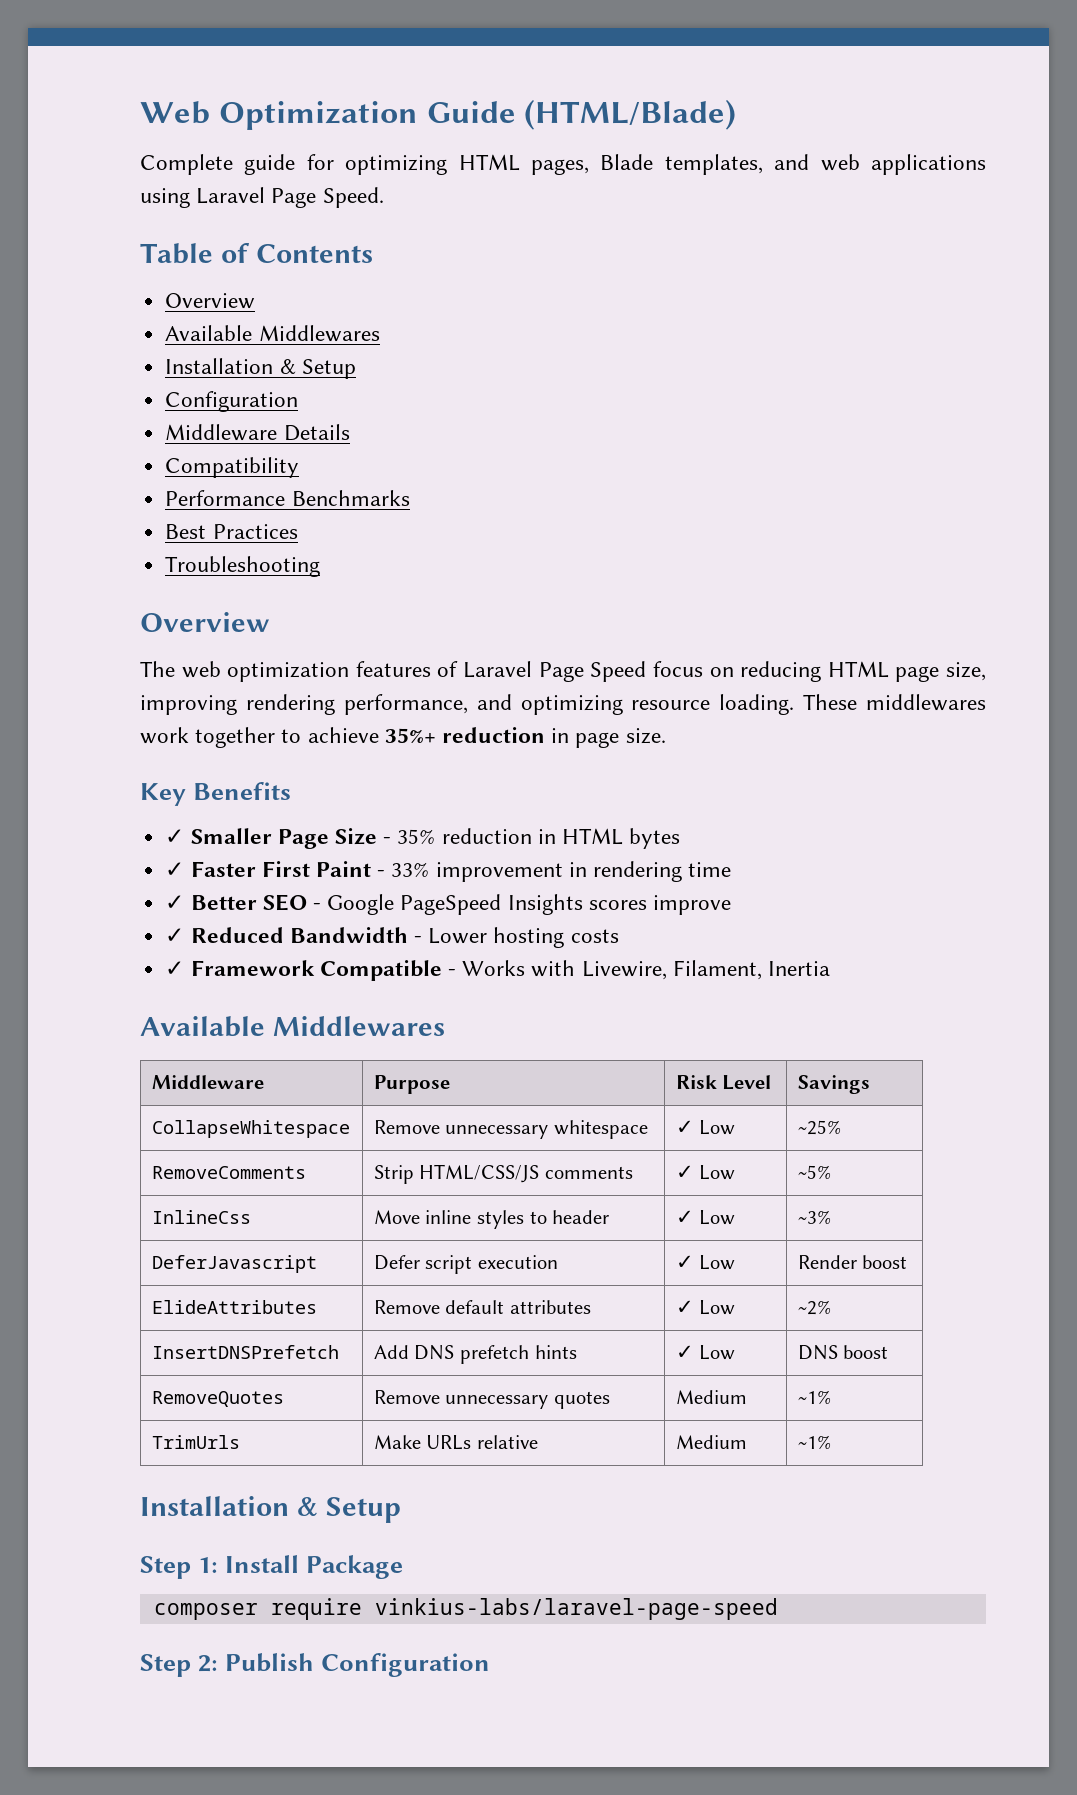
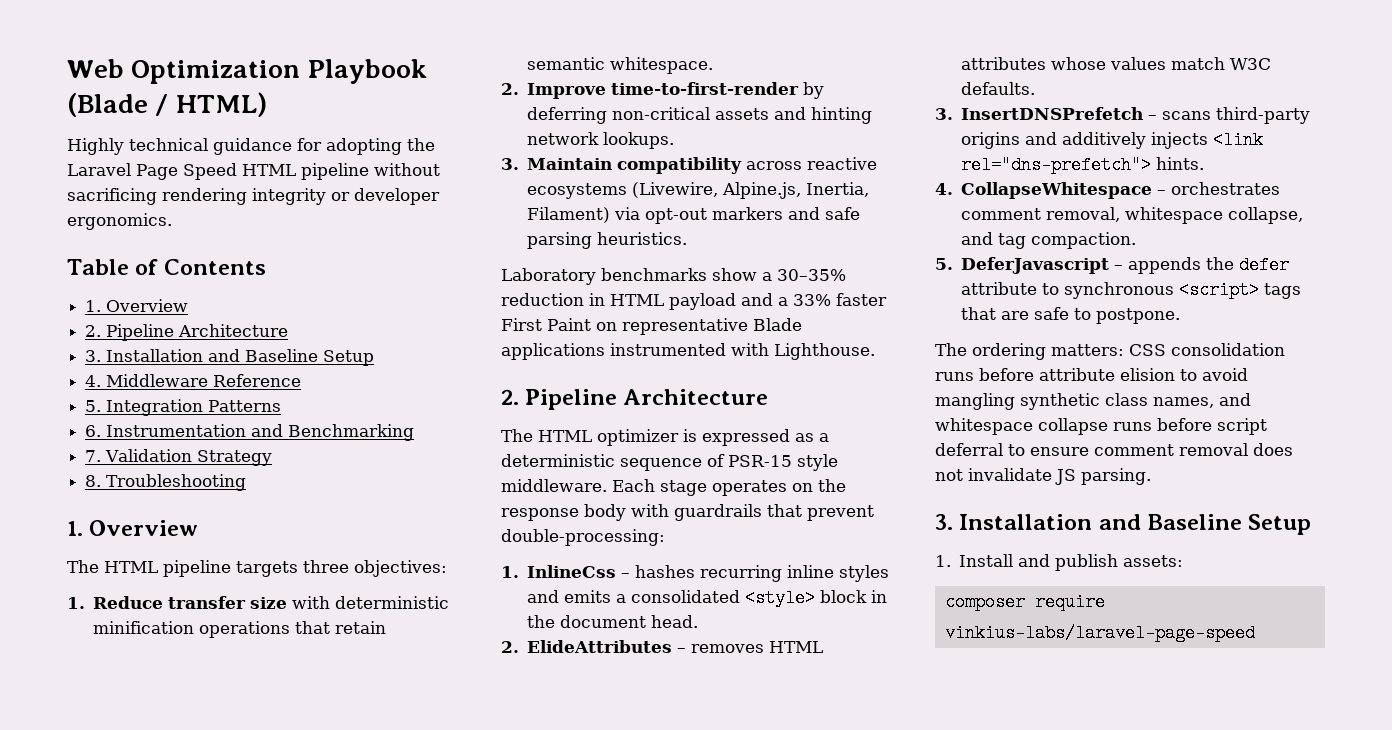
- Web Optimization Guide (HTML/Blade)
- Complete guide for optimizing HTML pages, Blade templates, and web applications using Laravel Page Speed.
+ Web Optimization Playbook (Blade / HTML)
+ Highly technical guidance for adopting the Laravel Page Speed HTML pipeline without sacrificing rendering integrity or developer ergonomics.
  Table of Contents
- Overview
- Available Middlewares
- Installation & Setup
- Configuration
- Middleware Details
- Compatibility
- Performance Benchmarks
- Best Practices
- Troubleshooting
- Overview
+ 1. Overview
+ 2. Pipeline Architecture
+ 3. Installation and Baseline Setup
+ 4. Middleware Reference
+ 5. Integration Patterns
+ 6. Instrumentation and Benchmarking
+ 7. Validation Strategy
+ 8. Troubleshooting
+ 1. Overview
- The web optimization features of Laravel Page Speed focus on reducing HTML page size, improving rendering performance, and optimizing resource loading. These middlewares work together to achieve 35%+ reduction in page size.
- Key Benefits
- ✓ Smaller Page Size - 35% reduction in HTML bytes
- ✓ Faster First Paint - 33% improvement in rendering time
- ✓ Better SEO - Google PageSpeed Insights scores improve
- ✓ Reduced Bandwidth - Lower hosting costs
- ✓ Framework Compatible - Works with Livewire, Filament, Inertia
- Available Middlewares
- Middleware | Purpose | Risk Level | Savings
- CollapseWhitespace | Remove unnecessary whitespace | ✓ Low | ~25%
- RemoveComments | Strip HTML/CSS/JS comments | ✓ Low | ~5%
- InlineCss | Move inline styles to header | ✓ Low | ~3%
- DeferJavascript | Defer script execution | ✓ Low | Render boost
- ElideAttributes | Remove default attributes | ✓ Low | ~2%
- InsertDNSPrefetch | Add DNS prefetch hints | ✓ Low | DNS boost
- RemoveQuotes | Remove unnecessary quotes | Medium | ~1%
- TrimUrls | Make URLs relative | Medium | ~1%
- Installation & Setup
- Step 1: Install Package
+ The HTML pipeline targets three objectives:
+ 1. Reduce transfer size with deterministic minification operations that retain semantic whitespace.
+ 2. Improve time-to-first-render by deferring non-critical assets and hinting network lookups.
+ 3. Maintain compatibility across reactive ecosystems (Livewire, Alpine.js, Inertia, Filament) via opt-out markers and safe parsing heuristics.
+ Laboratory benchmarks show a 30–35% reduction in HTML payload and a 33% faster First Paint on representative Blade applications instrumented with Lighthouse.
+ 2. Pipeline Architecture
+ The HTML optimizer is expressed as a deterministic sequence of PSR-15 style middleware. Each stage operates on the response body with guardrails that prevent double-processing:
+ 1. InlineCss – hashes recurring inline styles and emits a consolidated <style> block in the document head.
+ 2. ElideAttributes – removes HTML attributes whose values match W3C defaults.
+ 3. InsertDNSPrefetch – scans third-party origins and additively injects <link rel="dns-prefetch"> hints.
+ 4. CollapseWhitespace – orchestrates comment removal, whitespace collapse, and tag compaction.
+ 5. DeferJavascript – appends the defer attribute to synchronous <script> tags that are safe to postpone.
+ The ordering matters: CSS consolidation runs before attribute elision to avoid mangling synthetic class names, and whitespace collapse runs before script deferral to ensure comment removal does not invalidate JS parsing.
+ 3. Installation and Baseline Setup
+ 1. Install and publish assets:
- Step 2: Publish Configuration

